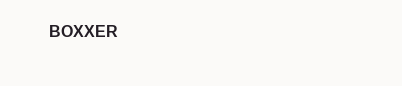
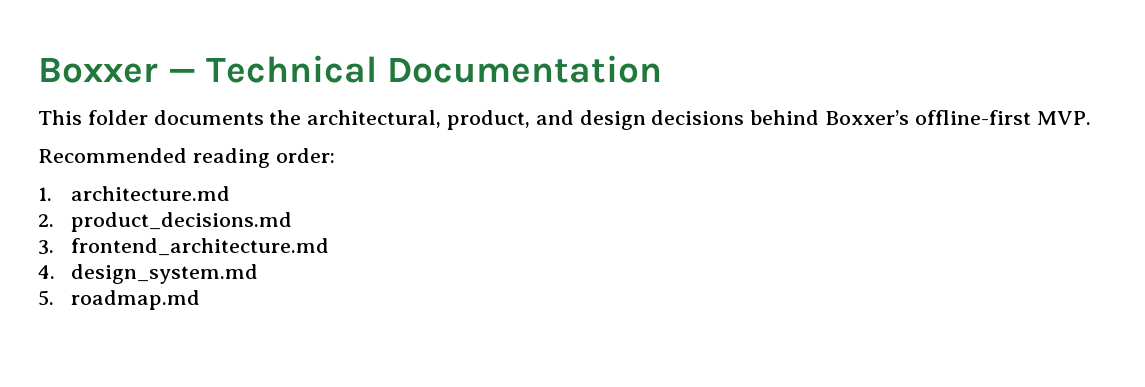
- BOXXER
+ Boxxer — Technical Documentation
+ This folder documents the architectural, product, and design decisions behind Boxxer’s offline-first MVP.
+ Recommended reading order:
+ 1. architecture.md
+ 2. product_decisions.md
+ 3. frontend_architecture.md
+ 4. design_system.md
+ 5. roadmap.md

